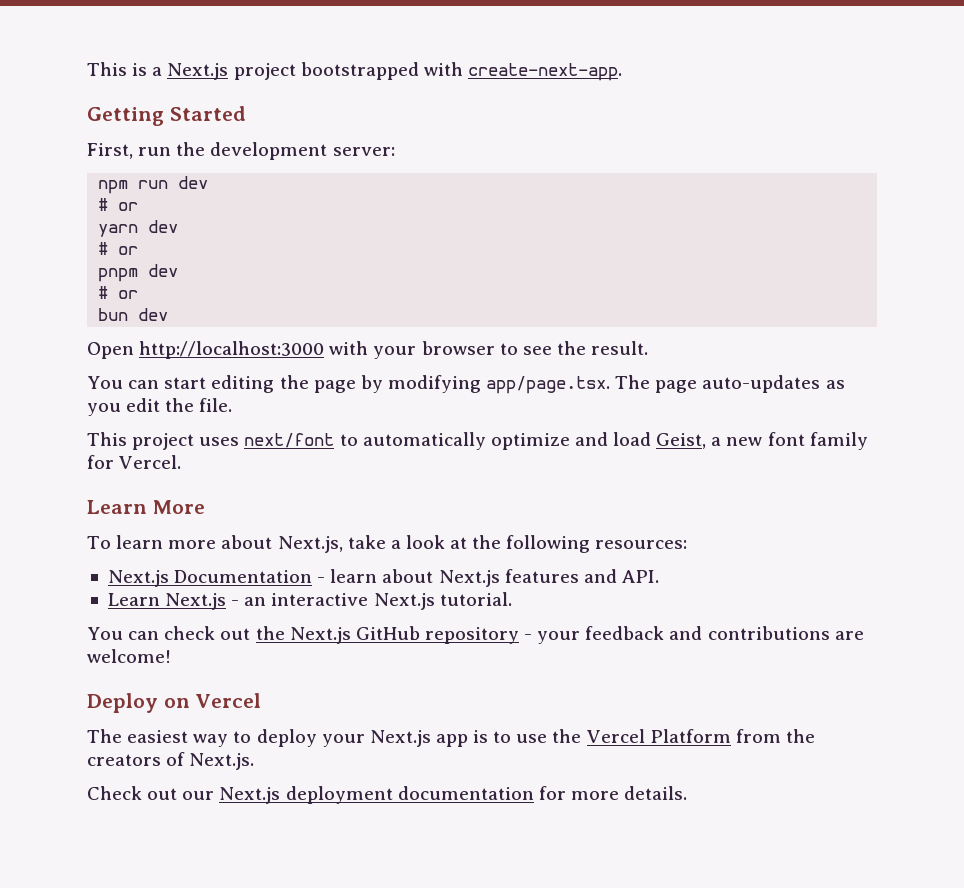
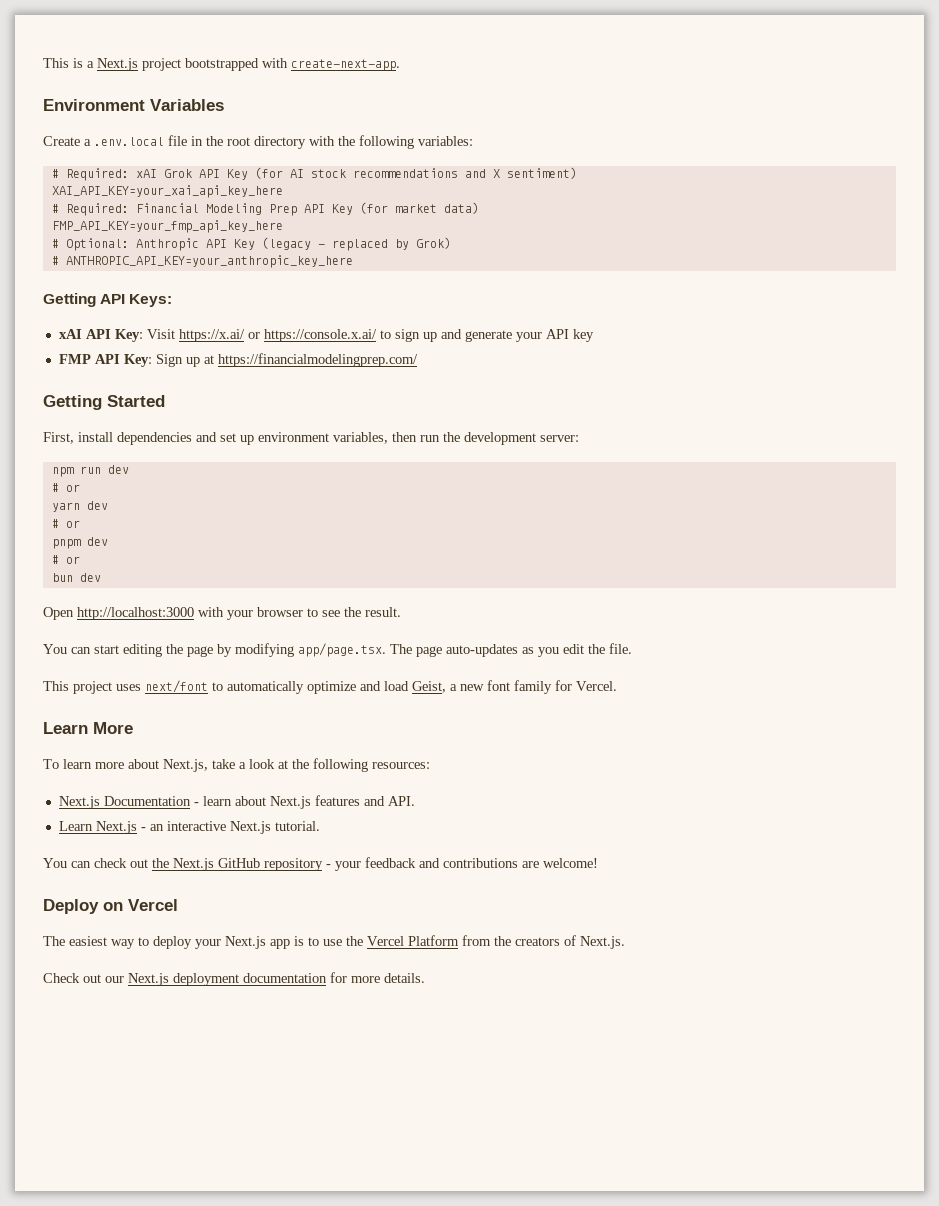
+ Environment Variables
+ Create a .env.local file in the root directory with the following variables:
+ # Required: xAI Grok API Key (for AI stock recommendations and X sentiment)
+ XAI_API_KEY=your_xai_api_key_here
+ # Required: Financial Modeling Prep API Key (for market data)
+ FMP_API_KEY=your_fmp_api_key_here
+ # Optional: Anthropic API Key (legacy - replaced by Grok)
+ # ANTHROPIC_API_KEY=your_anthropic_key_here
+ Getting API Keys:
+ xAI API Key: Visit https://x.ai/ or https://console.x.ai/ to sign up and generate your API key
+ FMP API Key: Sign up at https://financialmodelingprep.com/
  Getting Started
- First, run the development server:
+ First, install dependencies and set up environment variables, then run the development server:

